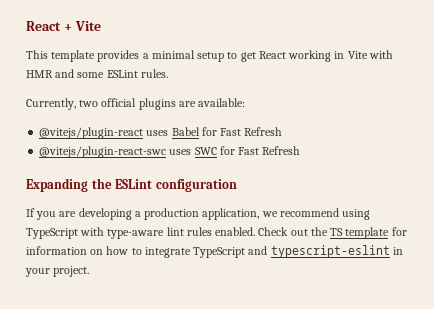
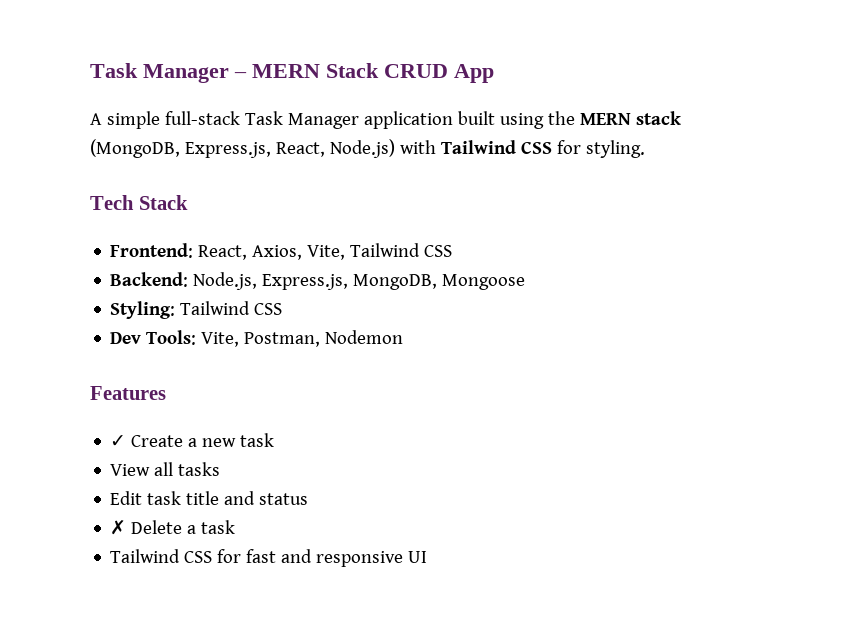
- React + Vite
- This template provides a minimal setup to get React working in Vite with HMR and some ESLint rules.
- Currently, two official plugins are available:
- @vitejs/plugin-react uses Babel for Fast Refresh
- @vitejs/plugin-react-swc uses SWC for Fast Refresh
- Expanding the ESLint configuration
- If you are developing a production application, we recommend using TypeScript with type-aware lint rules enabled. Check out the TS template for information on how to integrate TypeScript and typescript-eslint in your project.
+ Task Manager – MERN Stack CRUD App
+ A simple full-stack Task Manager application built using the MERN stack (MongoDB, Express.js, React, Node.js) with Tailwind CSS for styling.
+ Tech Stack
+ Frontend: React, Axios, Vite, Tailwind CSS
+ Backend: Node.js, Express.js, MongoDB, Mongoose
+ Styling: Tailwind CSS
+ Dev Tools: Vite, Postman, Nodemon
+ Features
+ ✓ Create a new task
+ View all tasks
+ Edit task title and status
+ ✗ Delete a task
+ Tailwind CSS for fast and responsive UI

